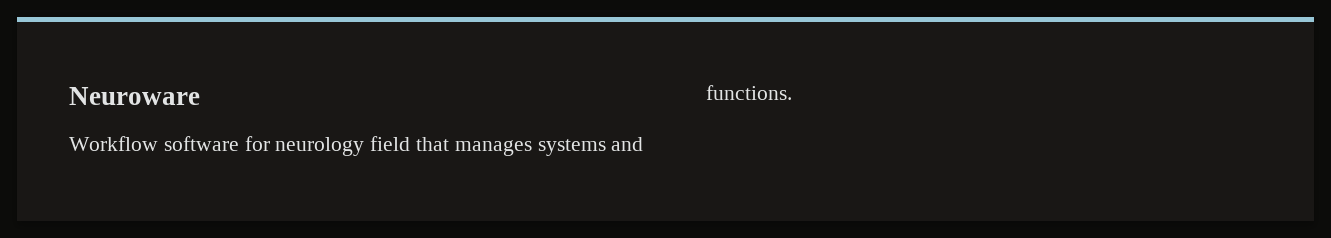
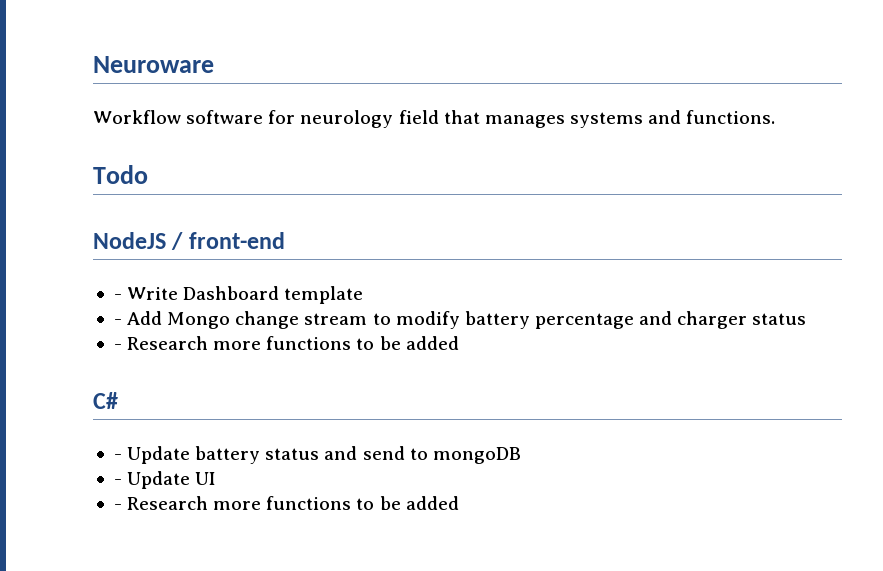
+ Todo
+ NodeJS / front-end
+ - Write Dashboard template
+ - Add Mongo change stream to modify battery percentage and charger status
+ - Research more functions to be added
+ C#
+ - Update battery status and send to mongoDB
+ - Update UI
+ - Research more functions to be added

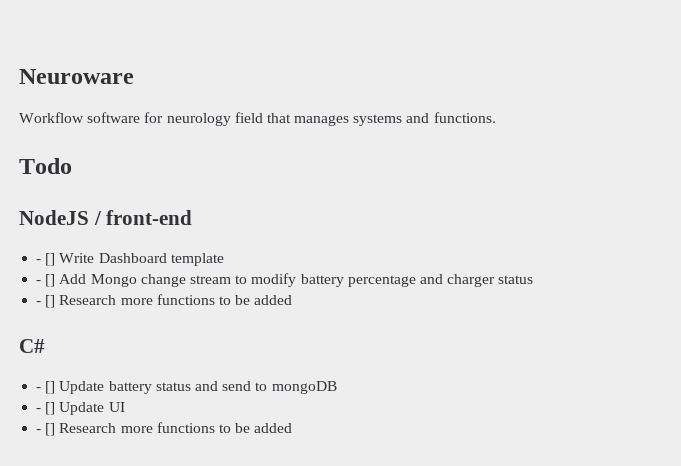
- - Write Dashboard template
+ - [] Write Dashboard template
- - Add Mongo change stream to modify battery percentage and charger status
- - Research more functions to be added
+ - [] Add Mongo change stream to modify battery percentage and charger status
+ - [] Research more functions to be added
- - Update battery status and send to mongoDB
+ - [] Update battery status and send to mongoDB
- - Update UI
- - Research more functions to be added
+ - [] Update UI
+ - [] Research more functions to be added

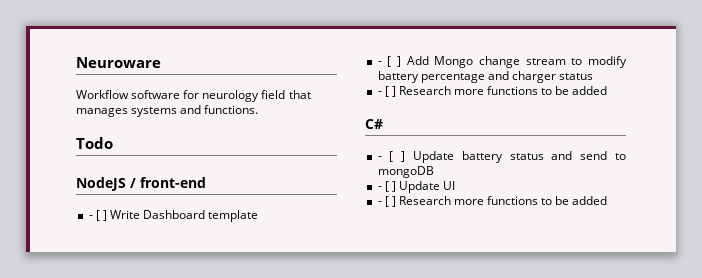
- - [] Write Dashboard template
+ - [ ] Write Dashboard template
- - [] Add Mongo change stream to modify battery percentage and charger status
- - [] Research more functions to be added
+ - [ ] Add Mongo change stream to modify battery percentage and charger status
+ - [ ] Research more functions to be added
- - [] Update battery status and send to mongoDB
+ - [ ] Update battery status and send to mongoDB
- - [] Update UI
- - [] Research more functions to be added
+ - [ ] Update UI
+ - [ ] Research more functions to be added

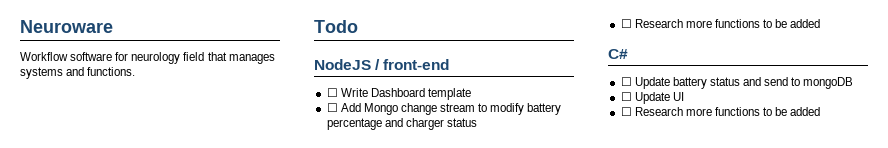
- - [ ] Write Dashboard template
+ ☐ Write Dashboard template
- - [ ] Add Mongo change stream to modify battery percentage and charger status
- - [ ] Research more functions to be added
+ ☐ Add Mongo change stream to modify battery percentage and charger status
+ ☐ Research more functions to be added
- - [ ] Update battery status and send to mongoDB
+ ☐ Update battery status and send to mongoDB
- - [ ] Update UI
- - [ ] Research more functions to be added
+ ☐ Update UI
+ ☐ Research more functions to be added

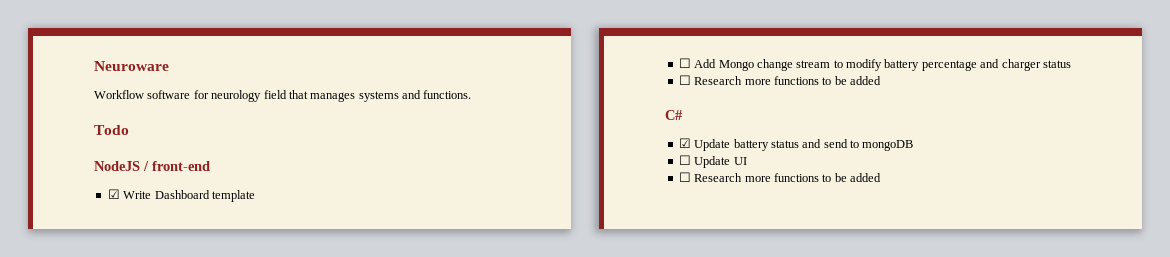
- ☐ Write Dashboard template
+ ☑ Write Dashboard template
- ☐ Update battery status and send to mongoDB
+ ☑ Update battery status and send to mongoDB

